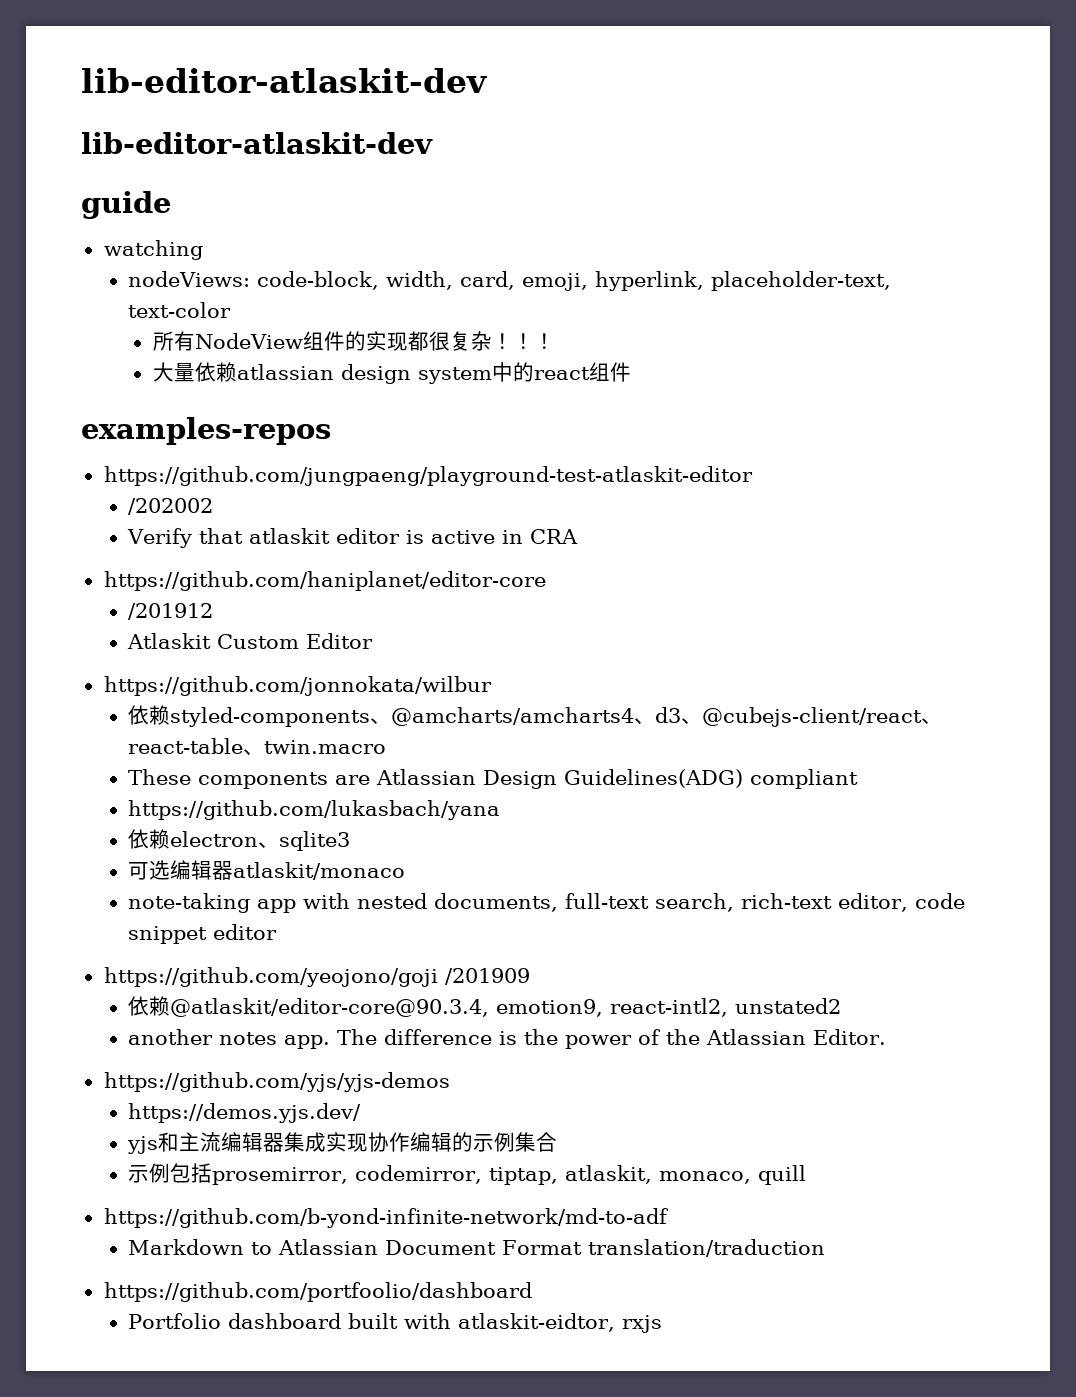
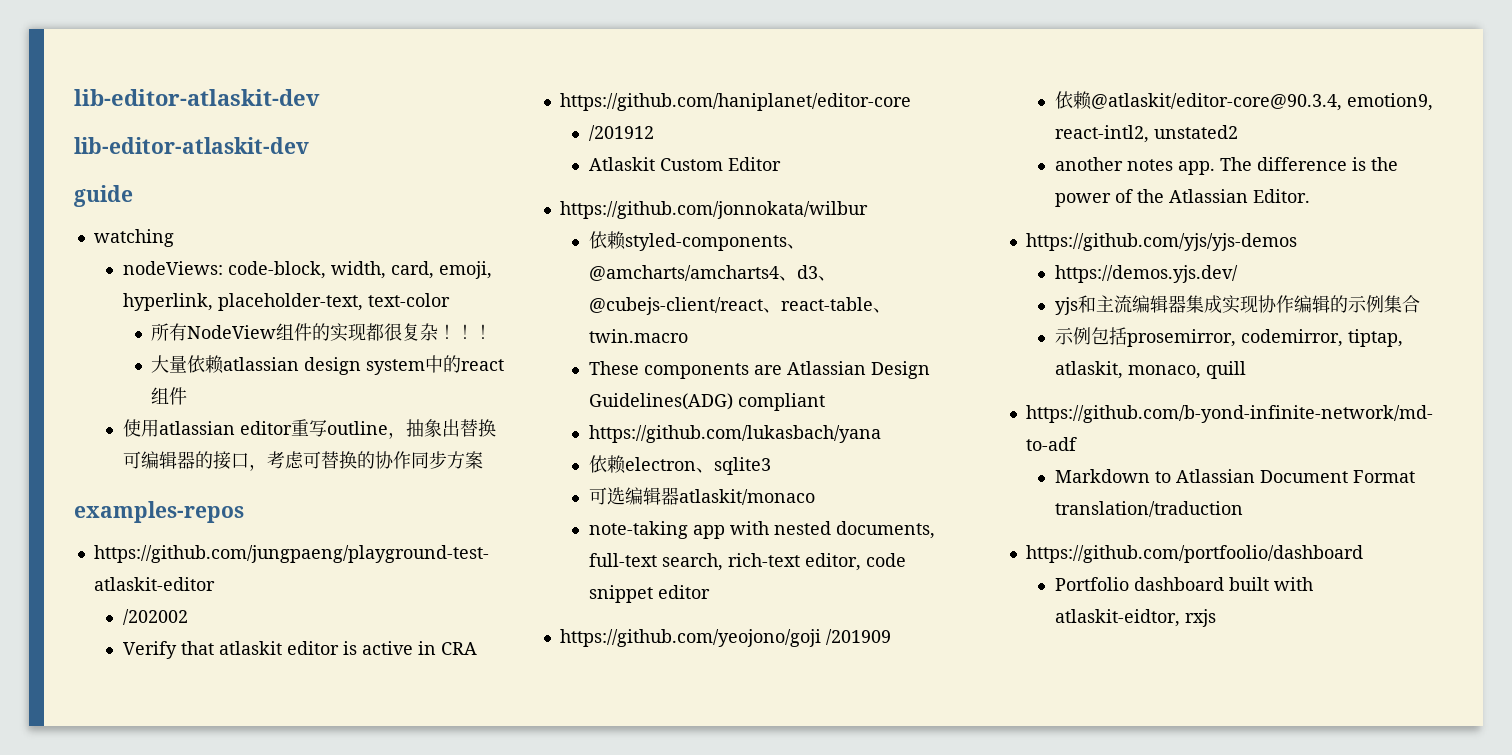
+ 使用atlassian editor重写outline，抽象出替换可编辑器的接口，考虑可替换的协作同步方案

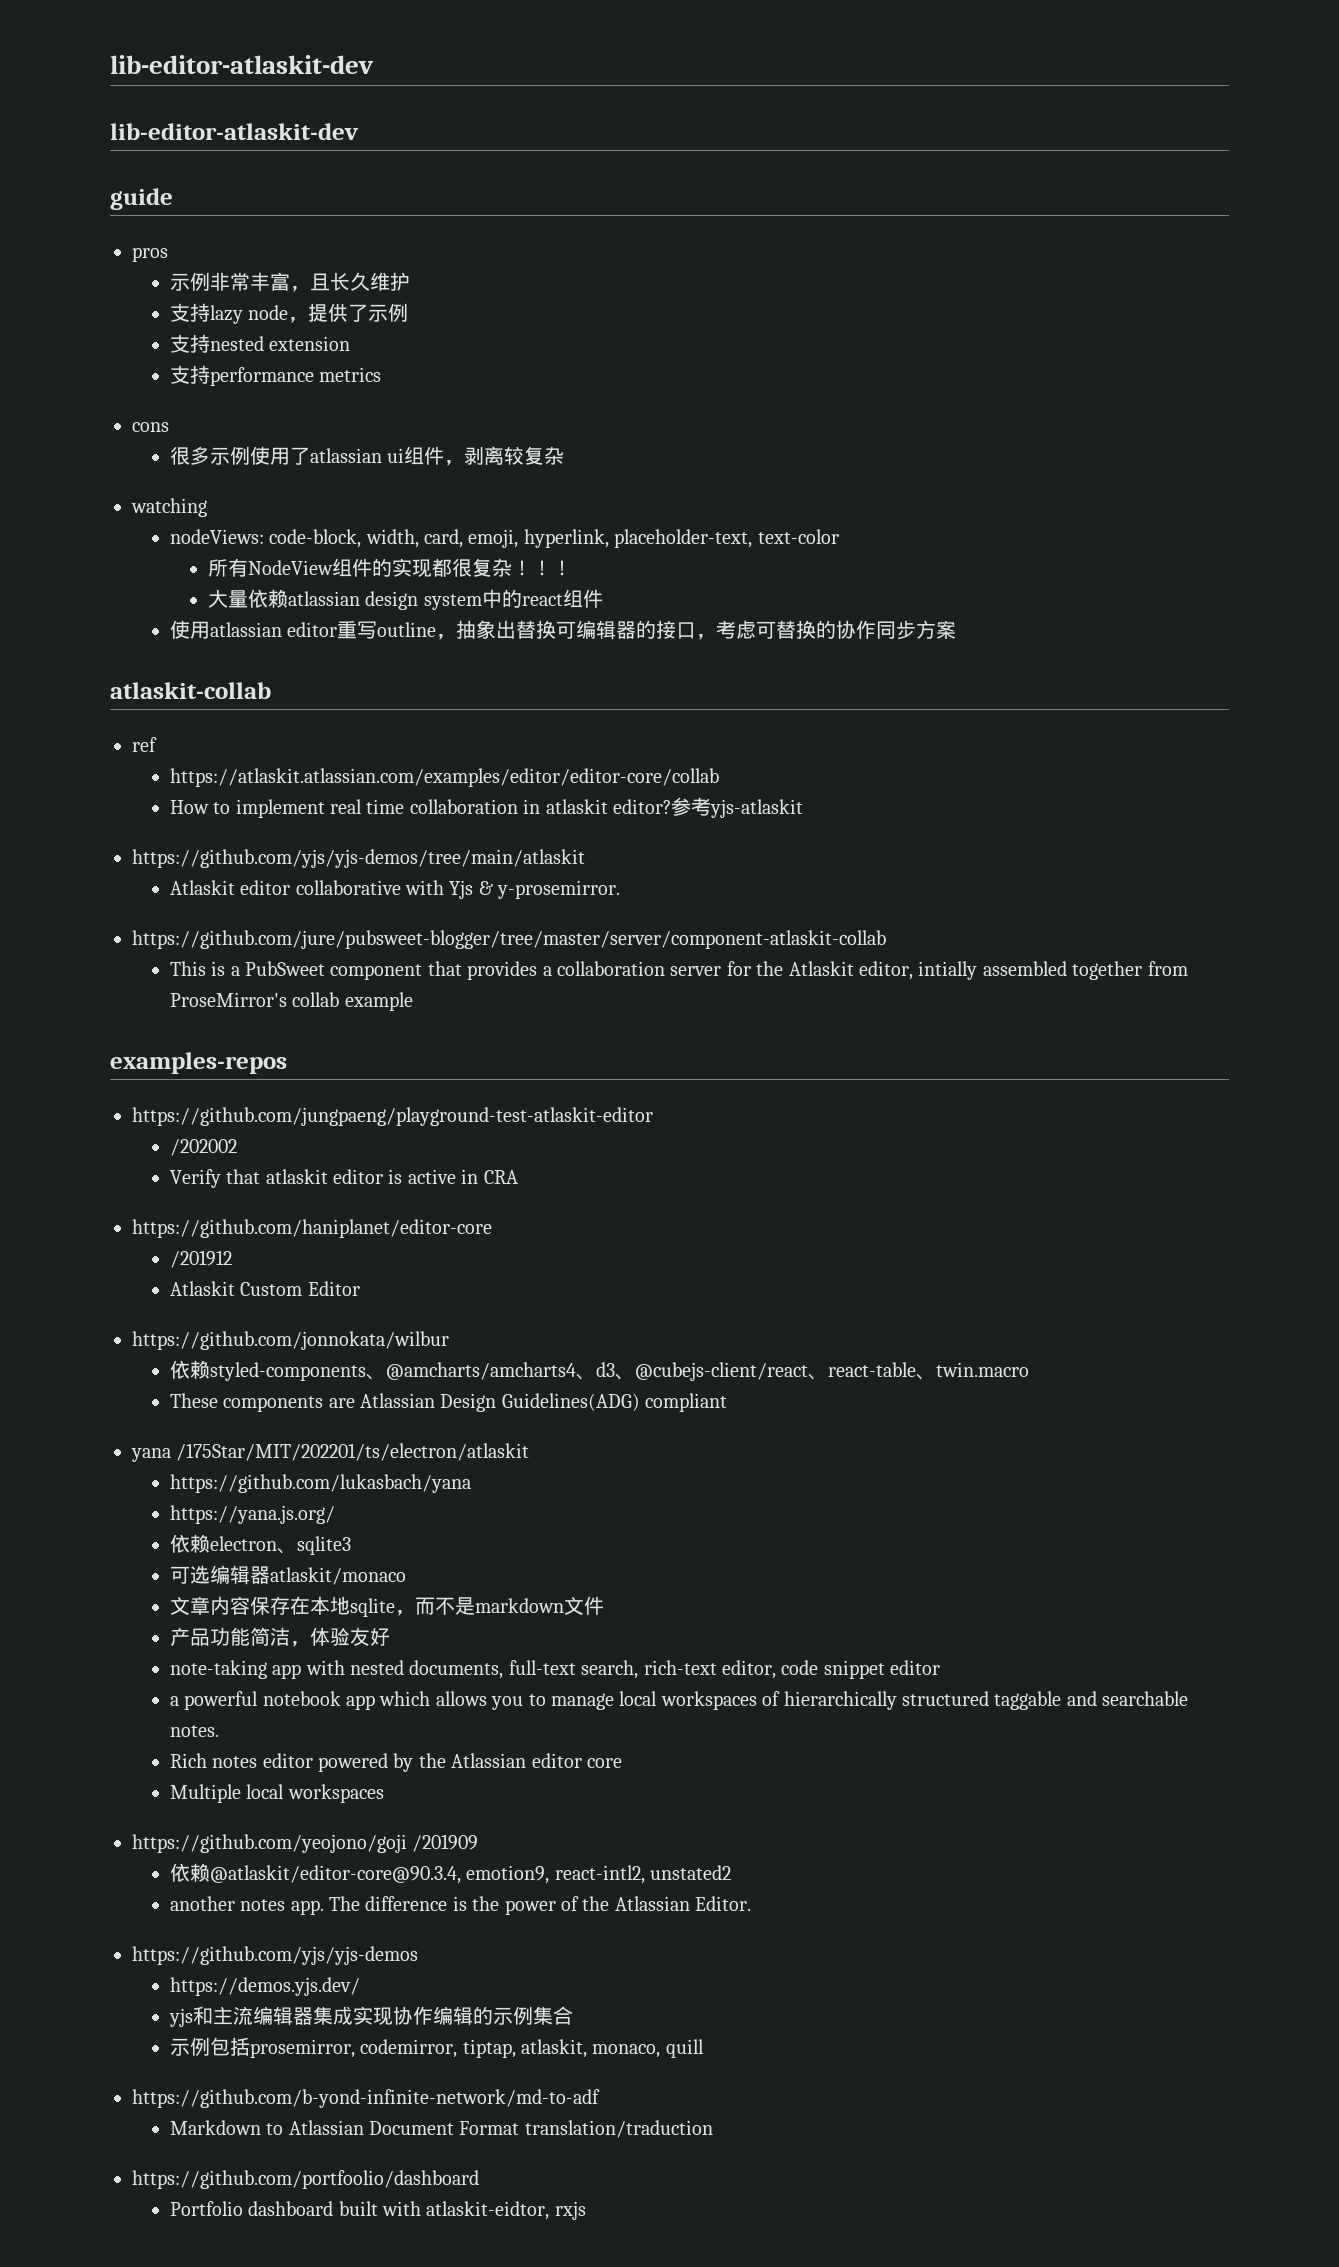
+ pros
+ 示例非常丰富，且长久维护
+ 支持lazy node，提供了示例
+ 支持nested extension
+ 支持performance metrics
+ cons
+ 很多示例使用了atlassian ui组件，剥离较复杂
+ atlaskit-collab
+ ref
+ https://atlaskit.atlassian.com/examples/editor/editor-core/collab
+ How to implement real time collaboration in atlaskit editor?参考yjs-atlaskit
+ https://github.com/yjs/yjs-demos/tree/main/atlaskit
+ Atlaskit editor collaborative with Yjs & y-prosemirror.
+ https://github.com/jure/pubsweet-blogger/tree/master/server/component-atlaskit-collab
+ This is a PubSweet component that provides a collaboration server for the Atlaskit editor, intially assembled together from ProseMirror's collab example
+ yana /175Star/MIT/202201/ts/electron/atlaskit
+ https://yana.js.org/
+ 文章内容保存在本地sqlite，而不是markdown文件
+ 产品功能简洁，体验友好
+ a powerful notebook app which allows you to manage local workspaces of hierarchically structured taggable and searchable notes.
+ Rich notes editor powered by the Atlassian editor core
+ Multiple local workspaces

